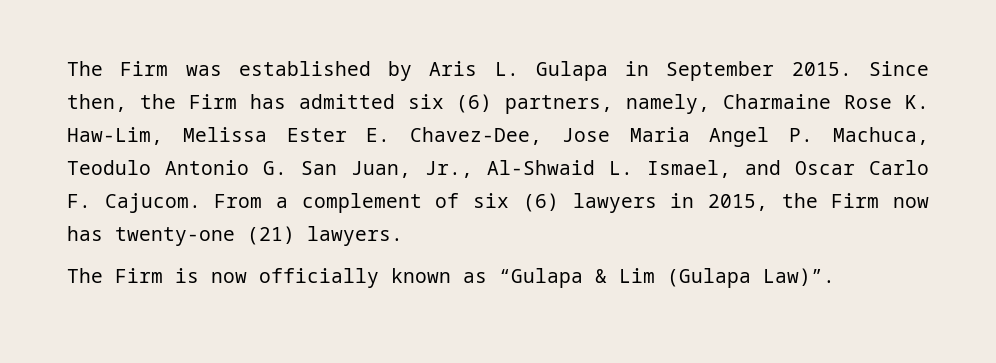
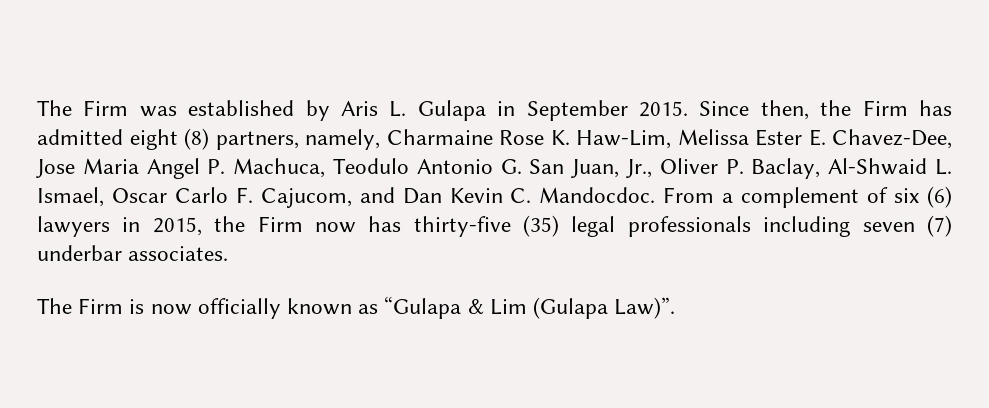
- Since then, the Firm has admitted six (6) partners, namely, Charmaine Rose K. Haw-Lim, Melissa Ester E. Chavez-Dee, Jose Maria Angel P. Machuca, Teodulo Antonio G. San Juan, Jr., Al-Shwaid L. Ismael, and Oscar Carlo F. Cajucom.
+ Since then, the Firm has admitted eight (8) partners, namely, Charmaine Rose K. Haw-Lim, Melissa Ester E. Chavez-Dee, Jose Maria Angel P. Machuca, Teodulo Antonio G. San Juan, Jr., Oliver P. Baclay, Al-Shwaid L. Ismael, Oscar Carlo F. Cajucom, and Dan Kevin C. Mandocdoc.
- From a complement of six (6) lawyers in 2015, the Firm now has twenty-one (21) lawyers.
+ From a complement of six (6) lawyers in 2015, the Firm now has thirty-five (35) legal professionals including seven (7) underbar associates.

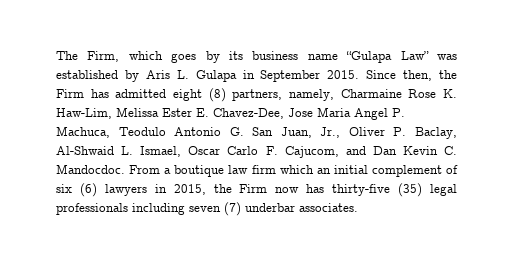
- The Firm was established by Aris L. Gulapa in September 2015.
+ The Firm, which goes by its business name “Gulapa Law” was established by Aris L. Gulapa in September 2015.
- From a complement of six (6) lawyers in 2015, the Firm now has thirty-five (35) legal professionals including seven (7) underbar associates.
+ From a boutique law firm which an initial complement of six (6) lawyers in 2015, the Firm now has thirty-five (35) legal professionals including seven (7) underbar associates.
- The Firm is now officially known as “Gulapa & Lim (Gulapa Law)”.

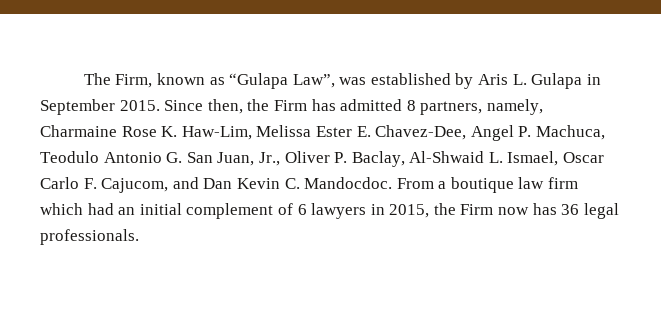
- The Firm, which goes by its business name “Gulapa Law” was established by Aris L. Gulapa in September 2015.
+ The Firm, known as “Gulapa Law”, was established by Aris L. Gulapa in September 2015.
- Since then, the Firm has admitted eight (8) partners, namely, Charmaine Rose K. Haw-Lim, Melissa Ester E. Chavez-Dee, Jose Maria Angel P. Machuca, Teodulo Antonio G. San Juan, Jr., Oliver P. Baclay, Al-Shwaid L. Ismael, Oscar Carlo F. Cajucom, and Dan Kevin C. Mandocdoc.
+ Since then, the Firm has admitted 8 partners, namely, Charmaine Rose K. Haw-Lim, Melissa Ester E. Chavez-Dee, Angel P. Machuca, Teodulo Antonio G. San Juan, Jr., Oliver P. Baclay, Al-Shwaid L. Ismael, Oscar Carlo F. Cajucom, and Dan Kevin C. Mandocdoc.
- From a boutique law firm which an initial complement of six (6) lawyers in 2015, the Firm now has thirty-five (35) legal professionals including seven (7) underbar associates.
+ From a boutique law firm which had an initial complement of 6 lawyers in 2015, the Firm now has 36 legal professionals.

